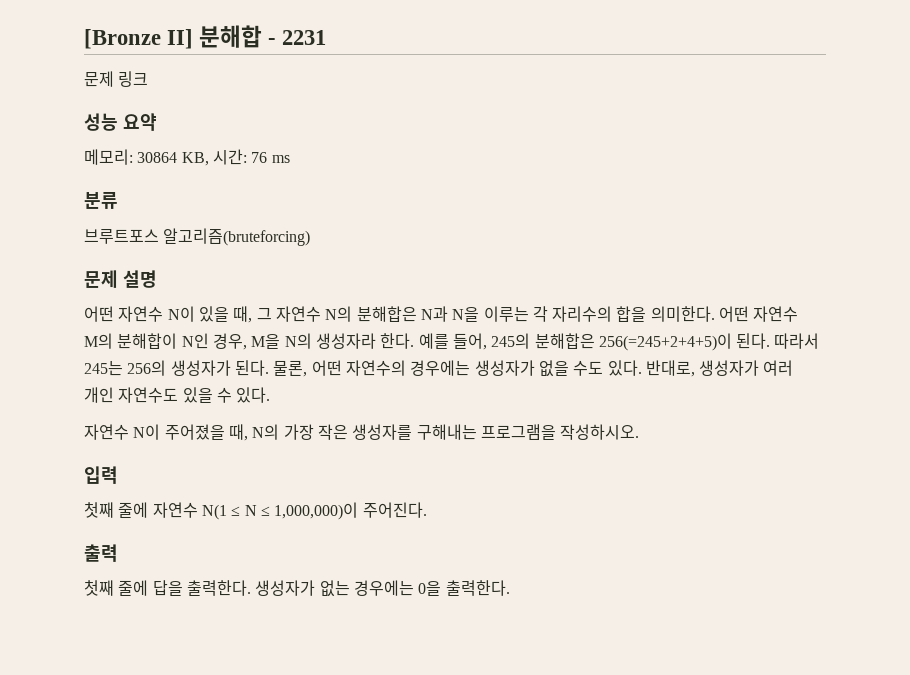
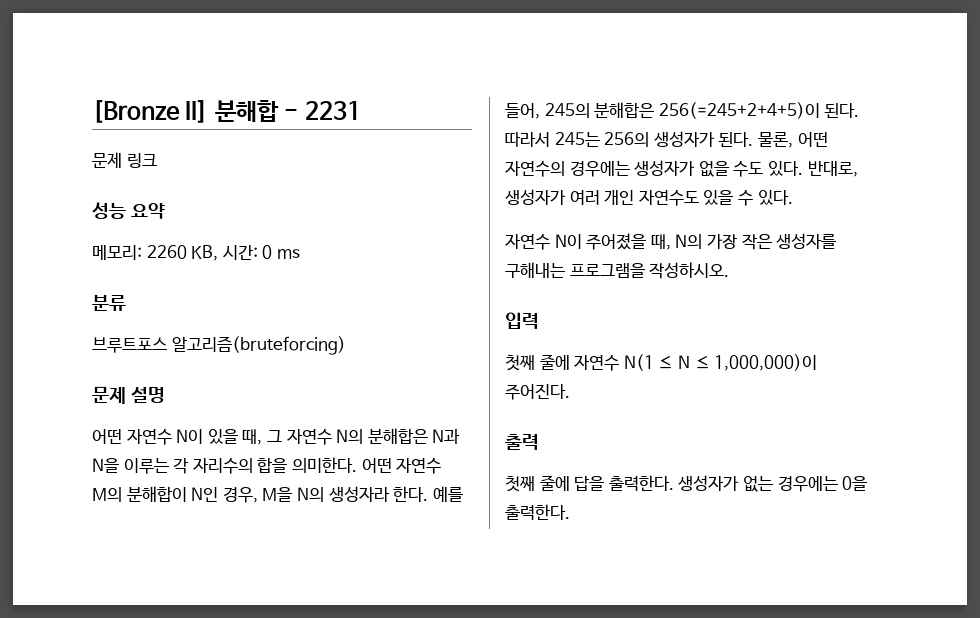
- 메모리: 30864 KB, 시간: 76 ms
+ 메모리: 2260 KB, 시간: 0 ms

